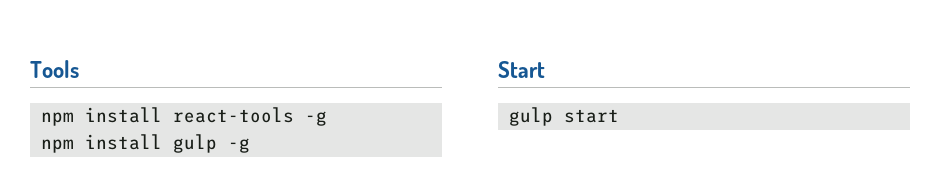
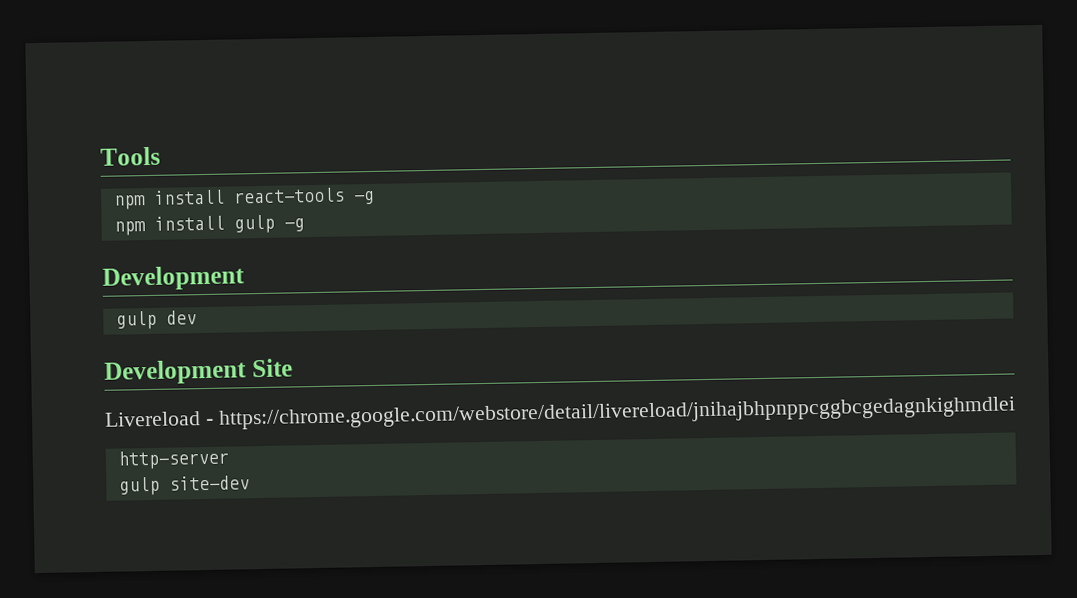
  npm install gulp -g
- Start
- gulp start
+ Development
+ gulp dev
+ Development Site
+ Livereload - https://chrome.google.com/webstore/detail/livereload/jnihajbhpnppcggbcgedagnkighmdlei
+ http-server
+ gulp site-dev

